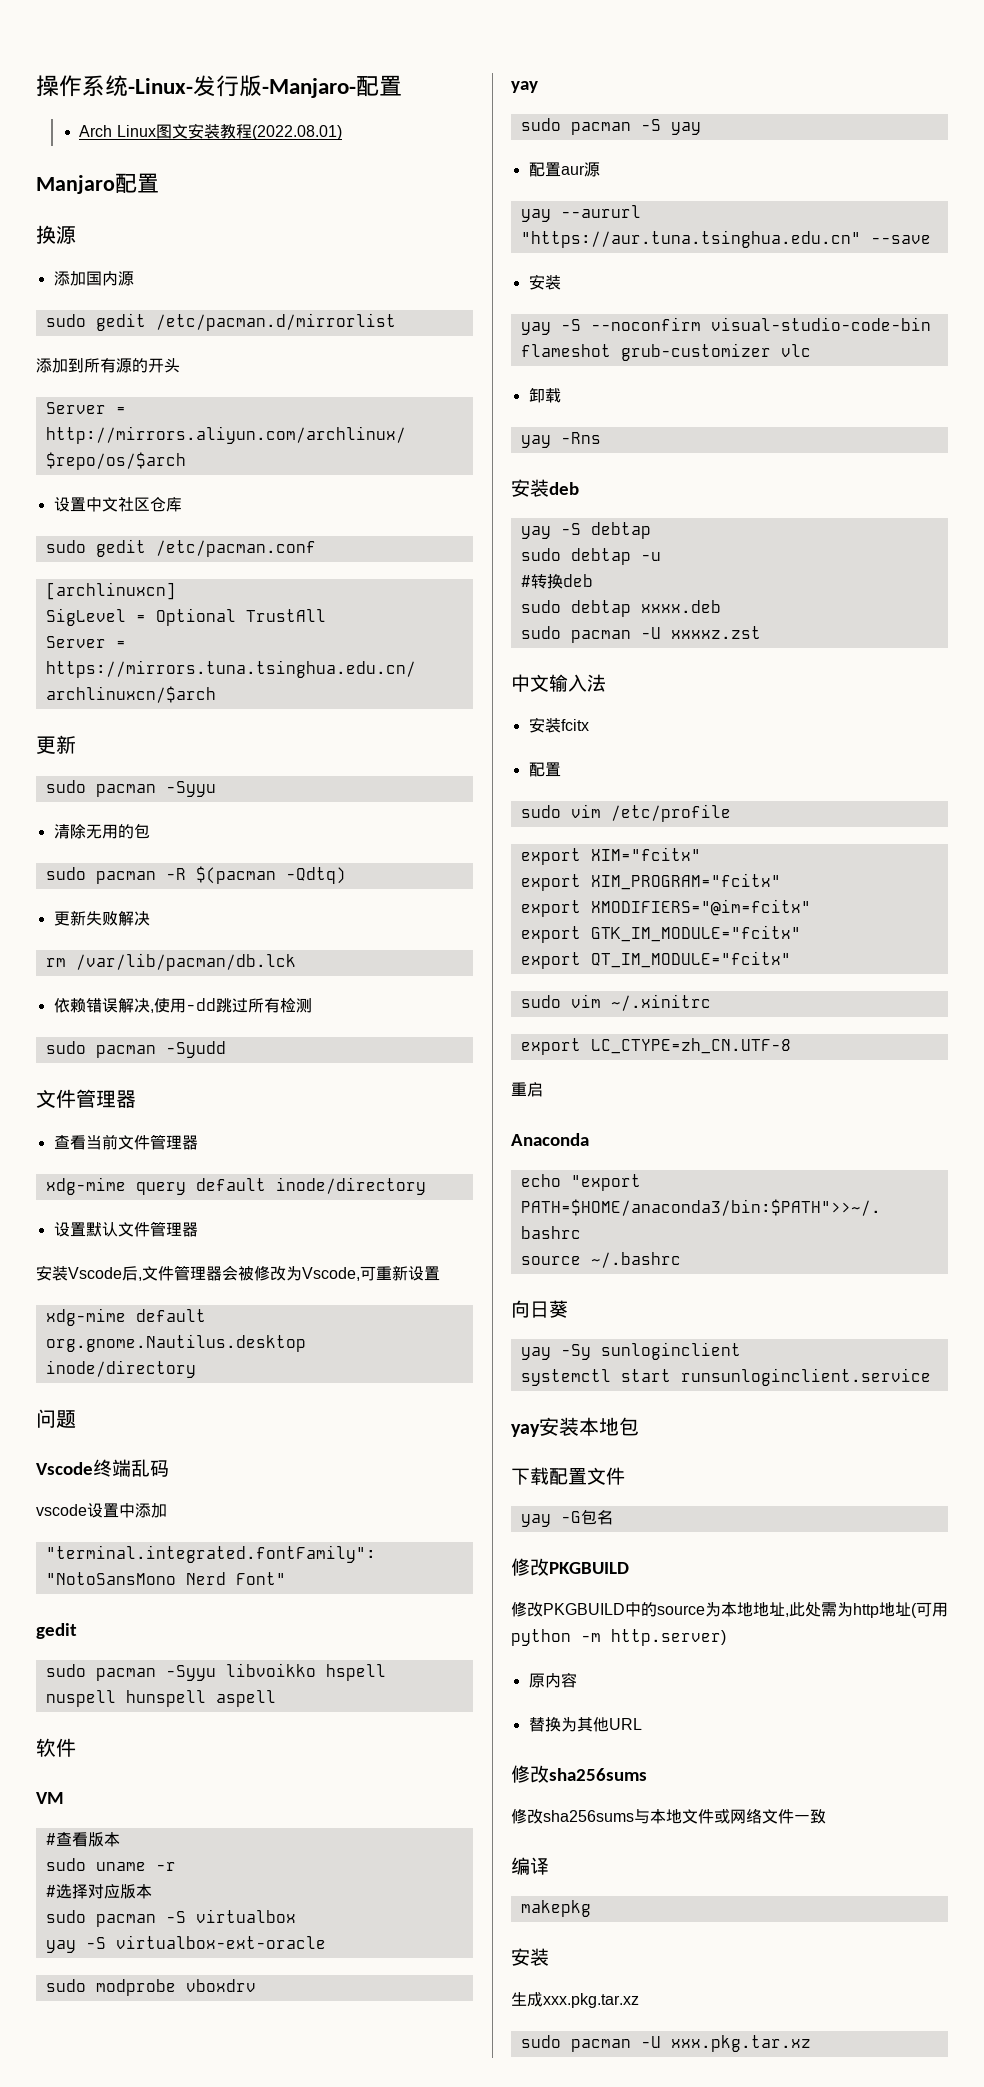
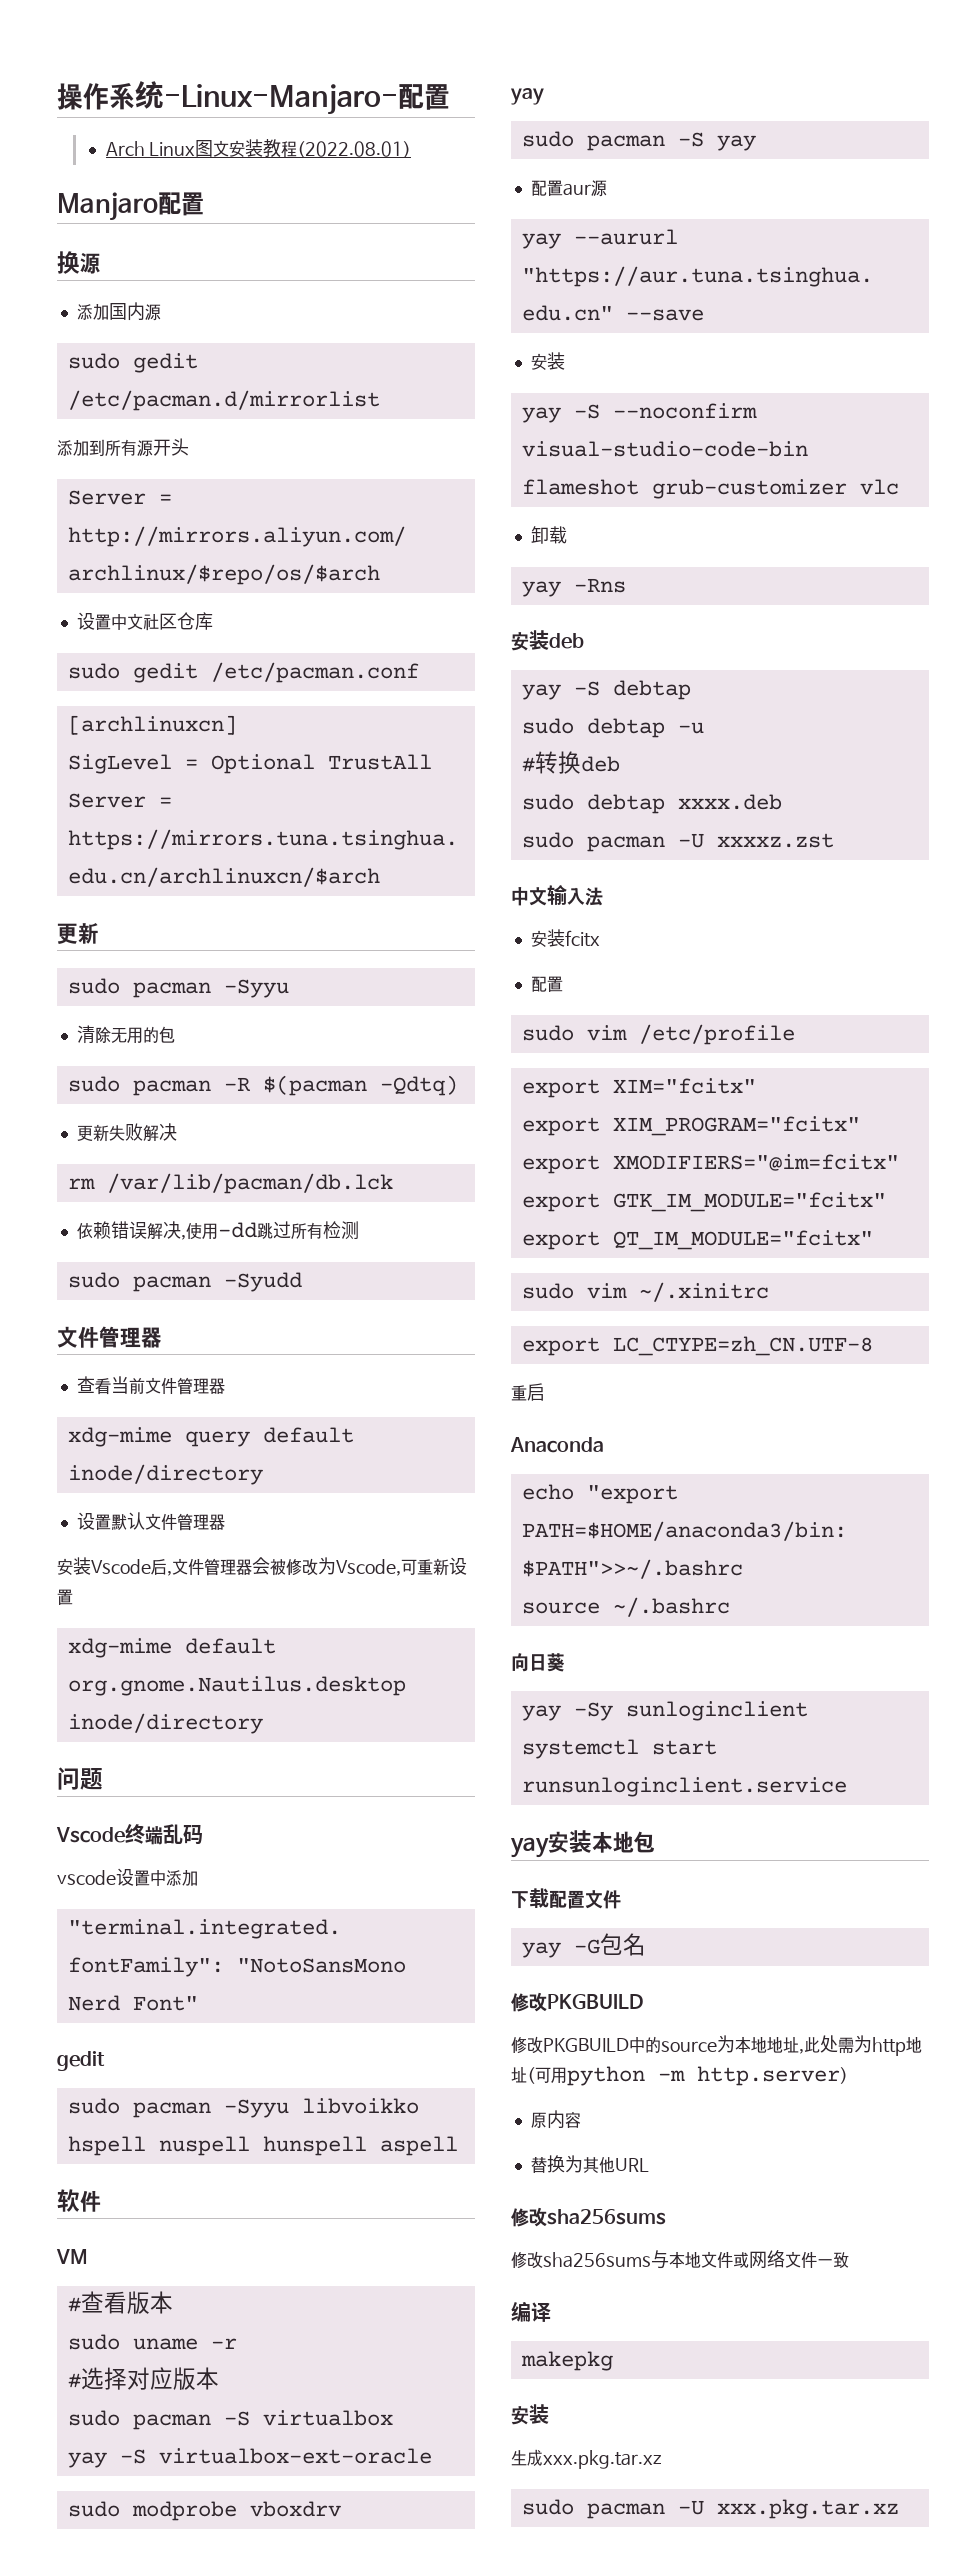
- 操作系统-Linux-发行版-Manjaro-配置
+ 操作系统-Linux-Manjaro-配置
- 添加到所有源的开头
+ 添加到所有源开头

